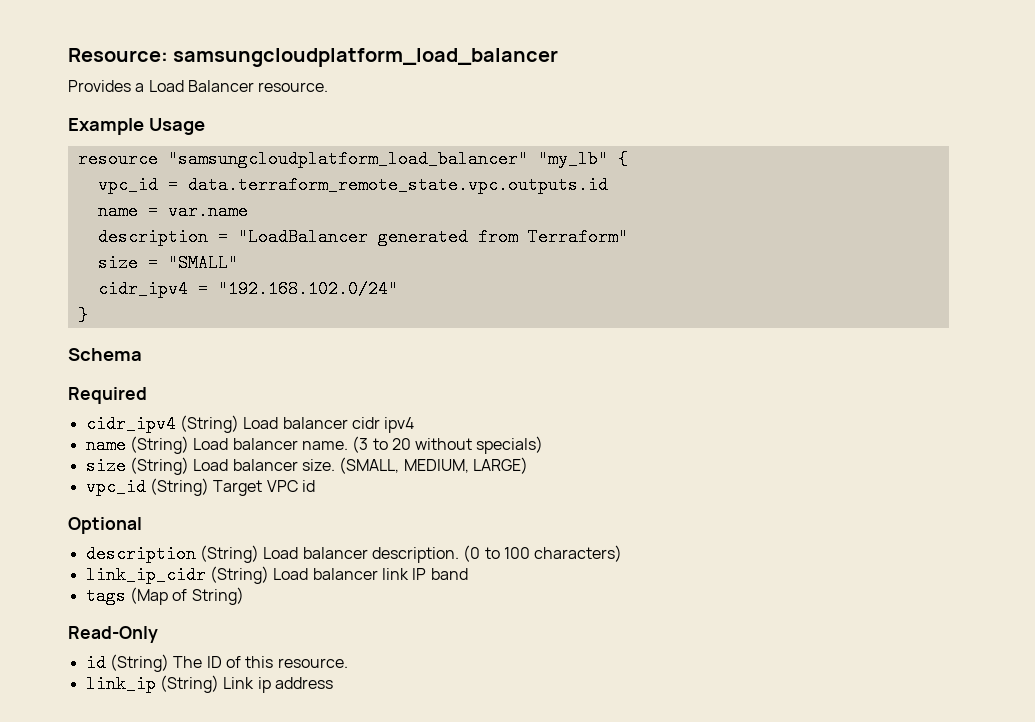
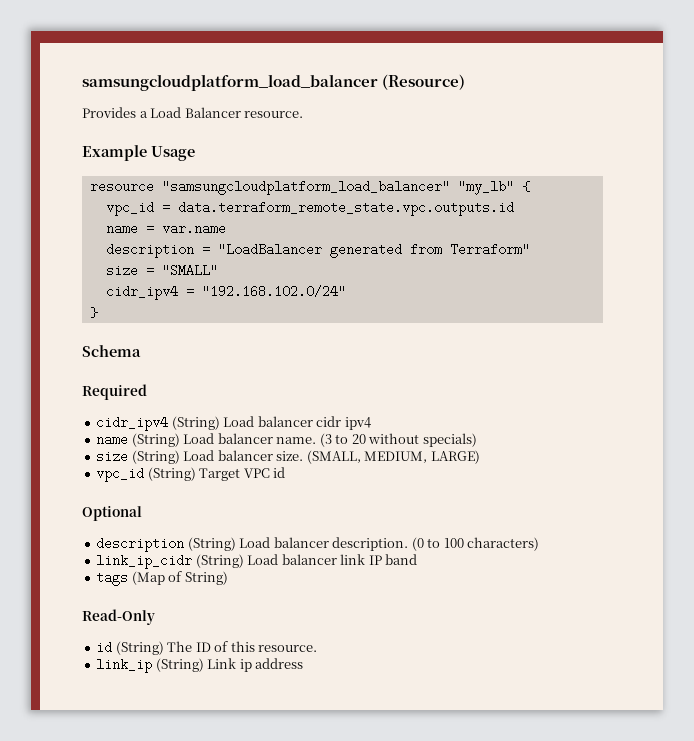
- Resource: samsungcloudplatform_load_balancer
+ samsungcloudplatform_load_balancer (Resource)

